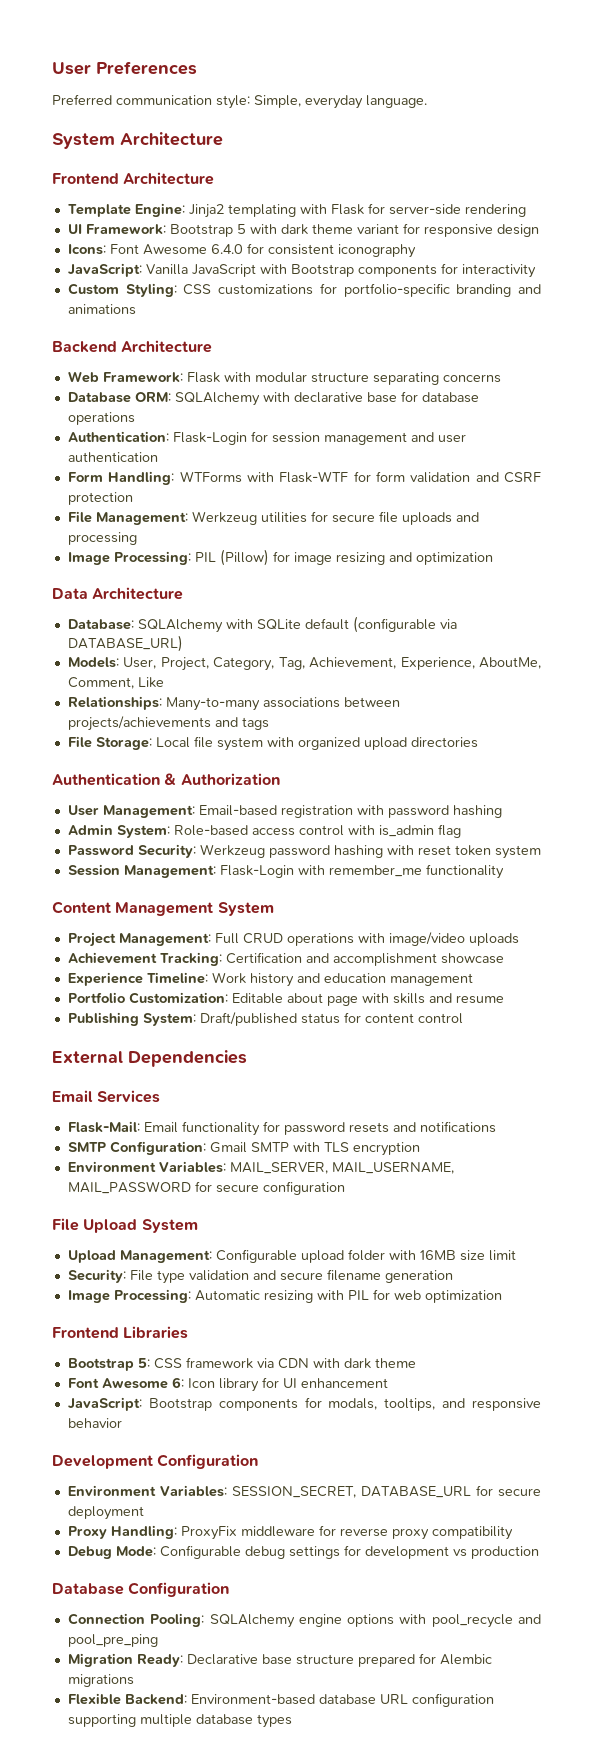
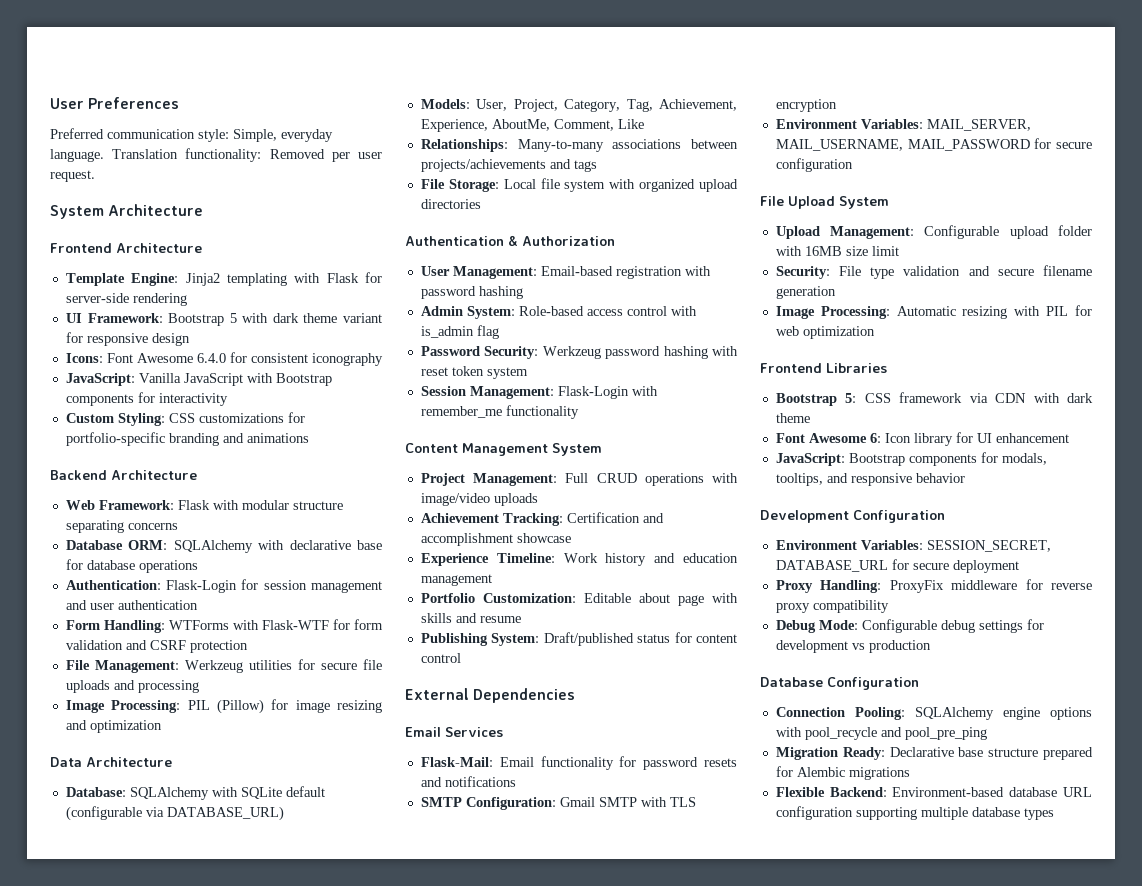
+ Translation functionality: Removed per user request.

